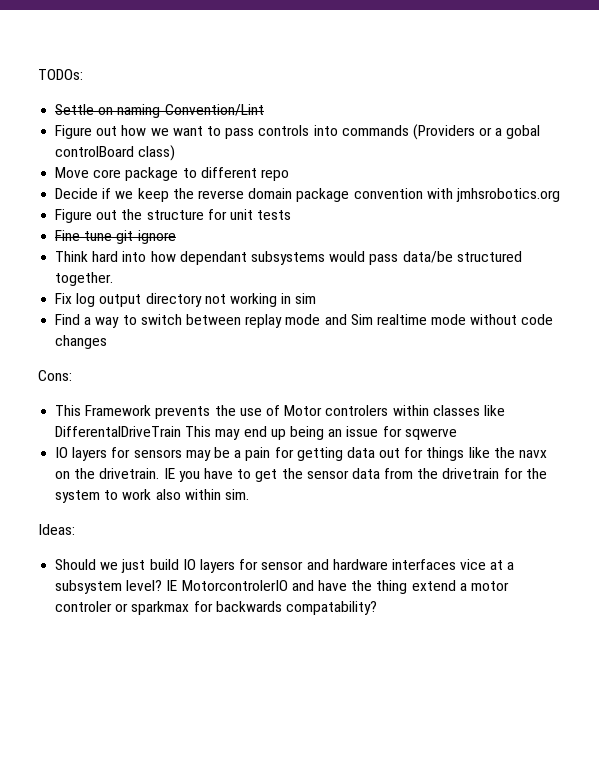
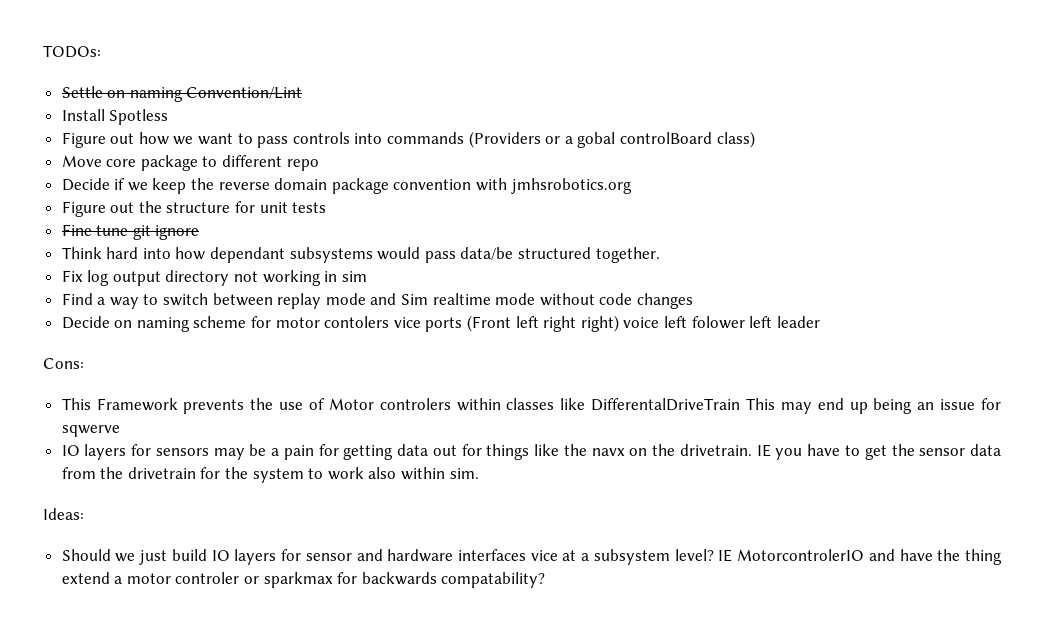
+ Install Spotless
+ Decide on naming scheme for motor contolers vice ports (Front left right right) voice left folower left leader

